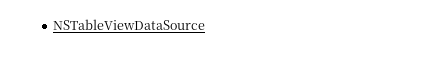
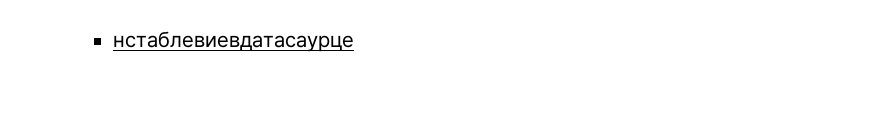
- NSTableViewDataSource
+ нстаблевиевдатасаурце

